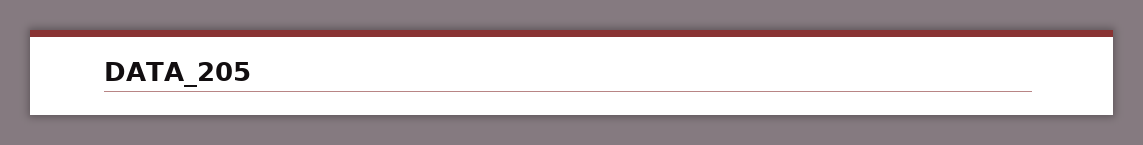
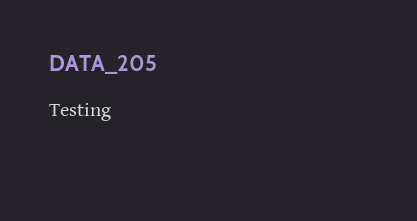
+ Testing

